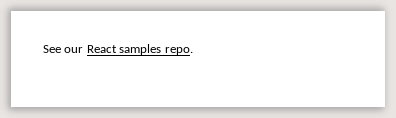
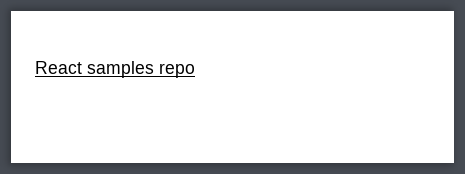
- See our React samples repo.
+ React samples repo

